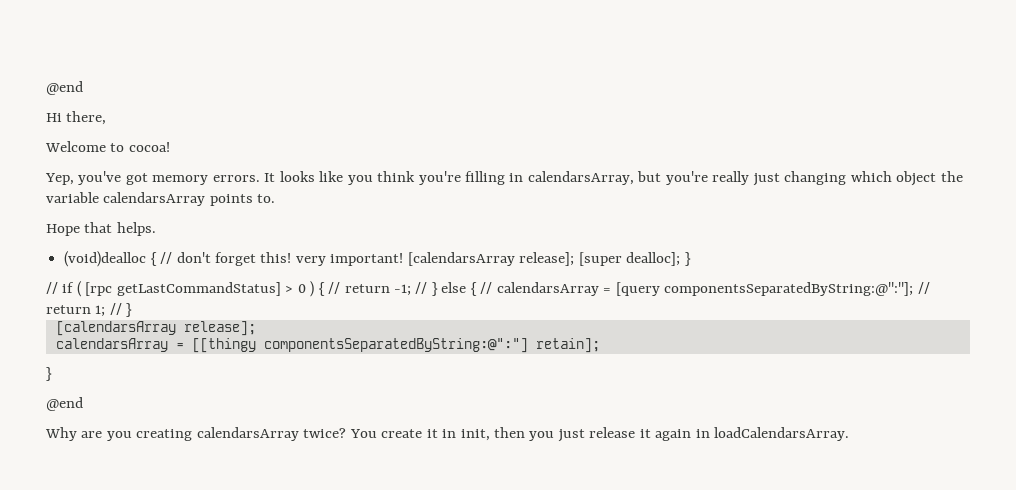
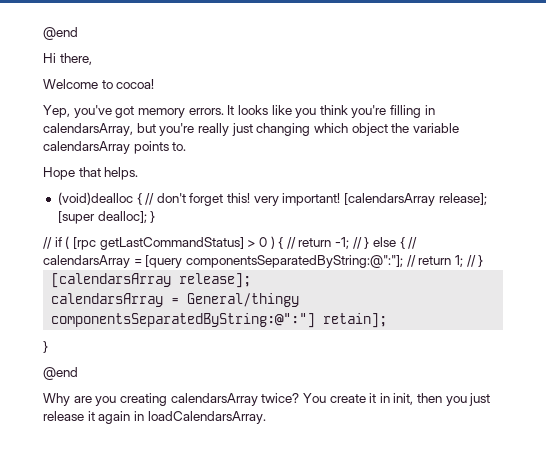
- calendarsArray = [[thingy componentsSeparatedByString:@":"] retain];
+ calendarsArray = General/thingy componentsSeparatedByString:@":"] retain];

